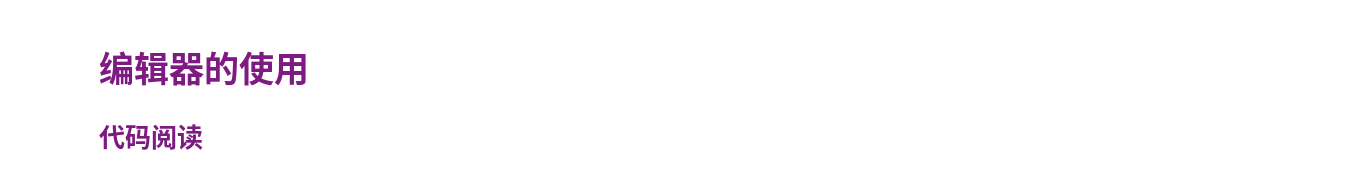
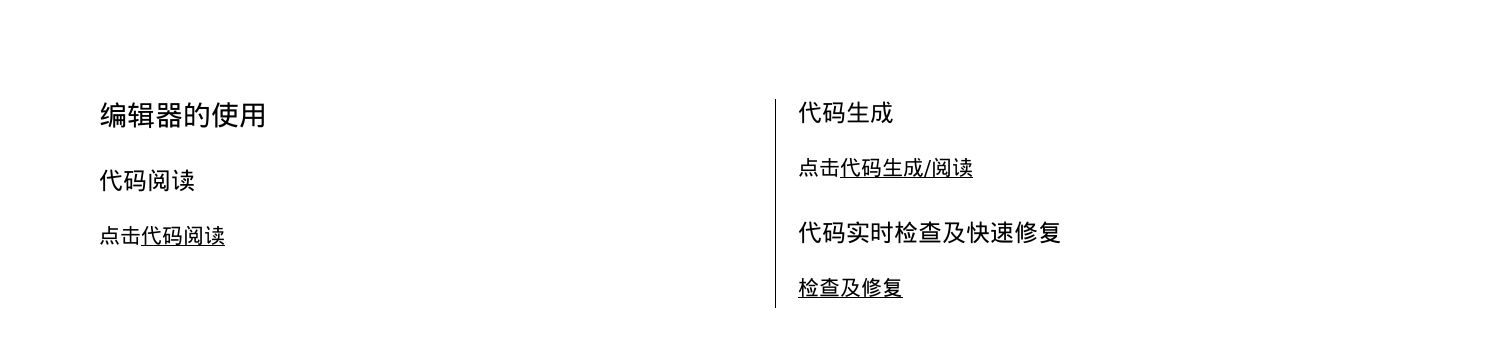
+ 点击代码阅读
+ 代码生成
+ 点击代码生成/阅读
+ 代码实时检查及快速修复
+ 检查及修复

